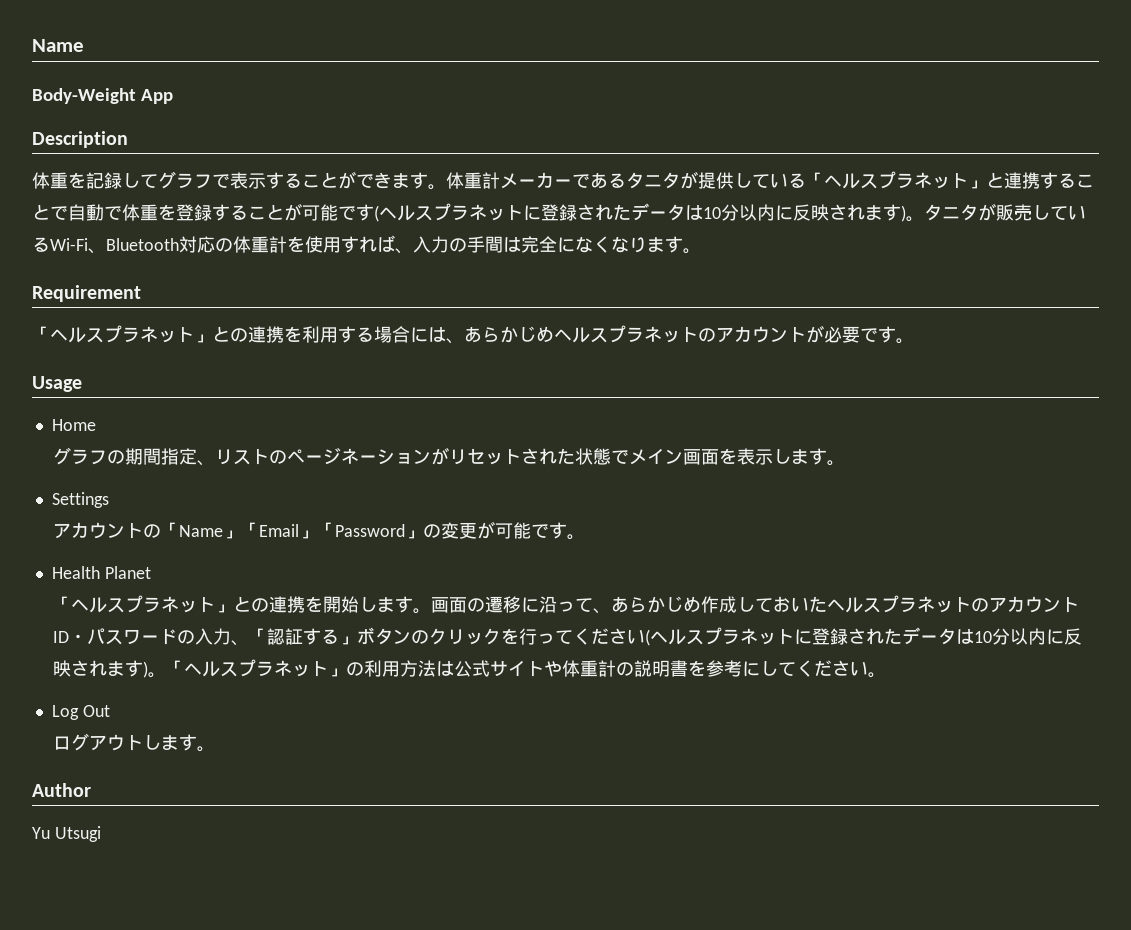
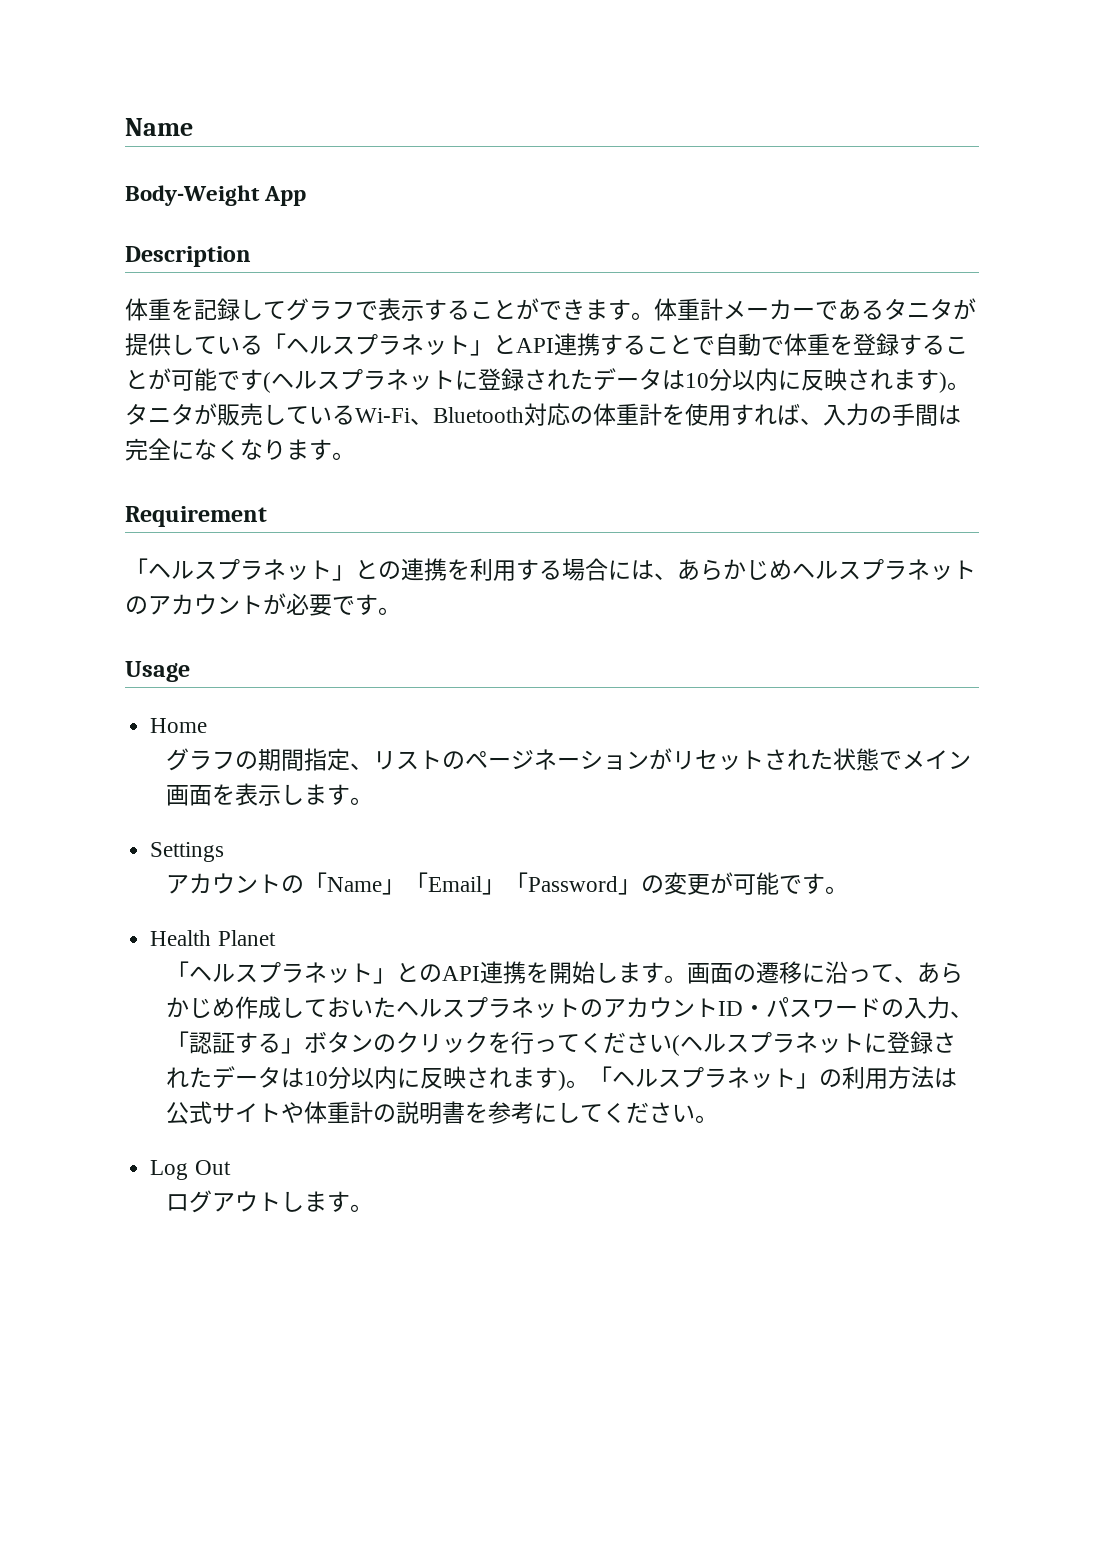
- 体重計メーカーであるタニタが提供している「ヘルスプラネット」と連携することで自動で体重を登録することが可能です(ヘルスプラネットに登録されたデータは10分以内に反映されます)。
+ 体重計メーカーであるタニタが提供している「ヘルスプラネット」とAPI連携することで自動で体重を登録することが可能です(ヘルスプラネットに登録されたデータは10分以内に反映されます)。
- 「ヘルスプラネット」との連携を開始します。
+ 「ヘルスプラネット」とのAPI連携を開始します。
- Author
- Yu Utsugi

